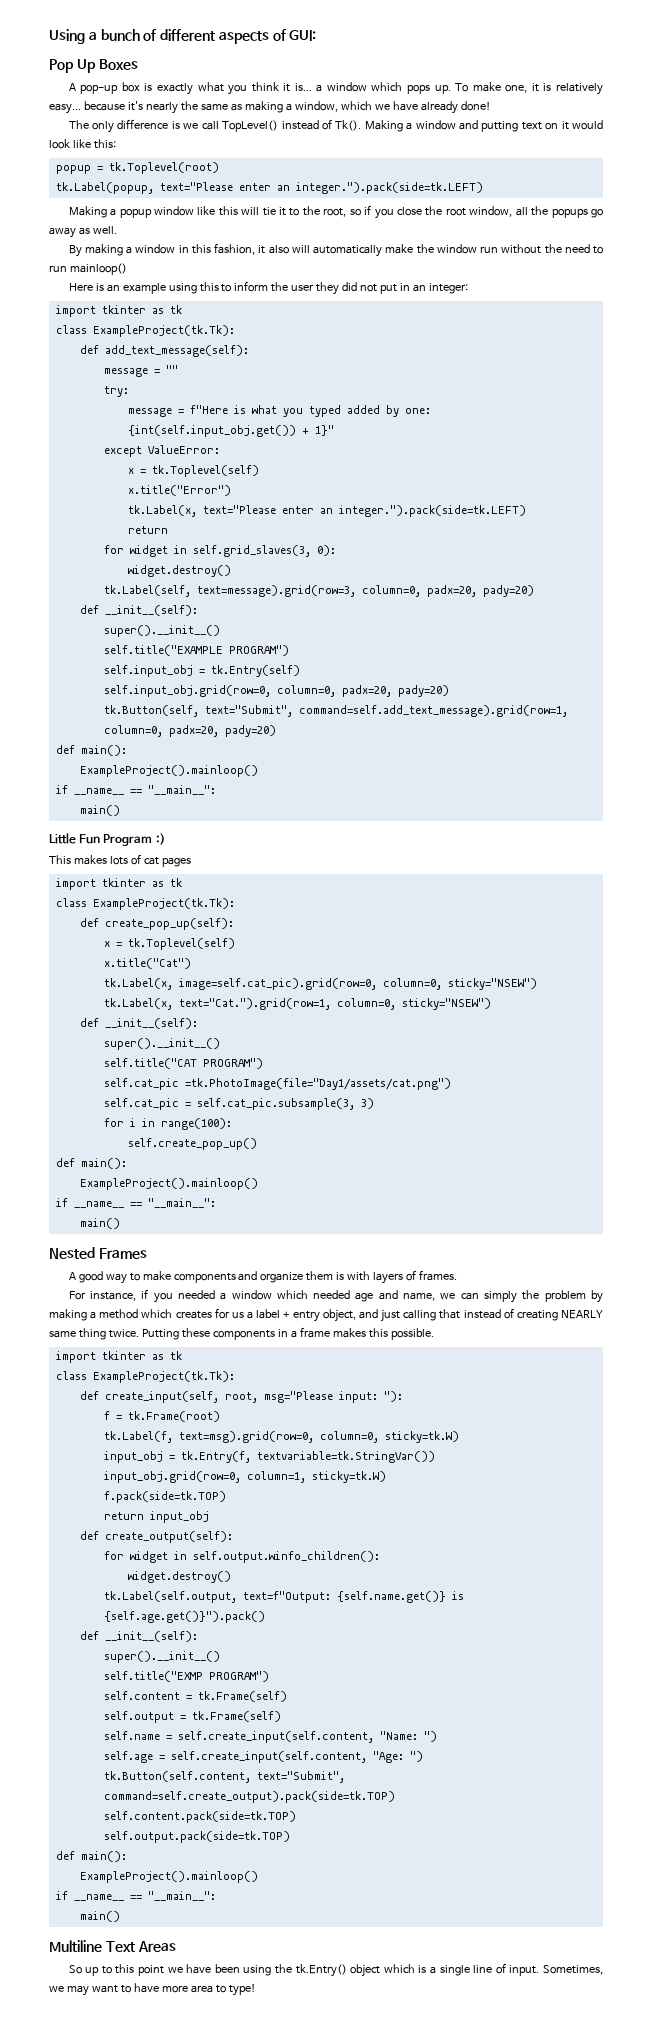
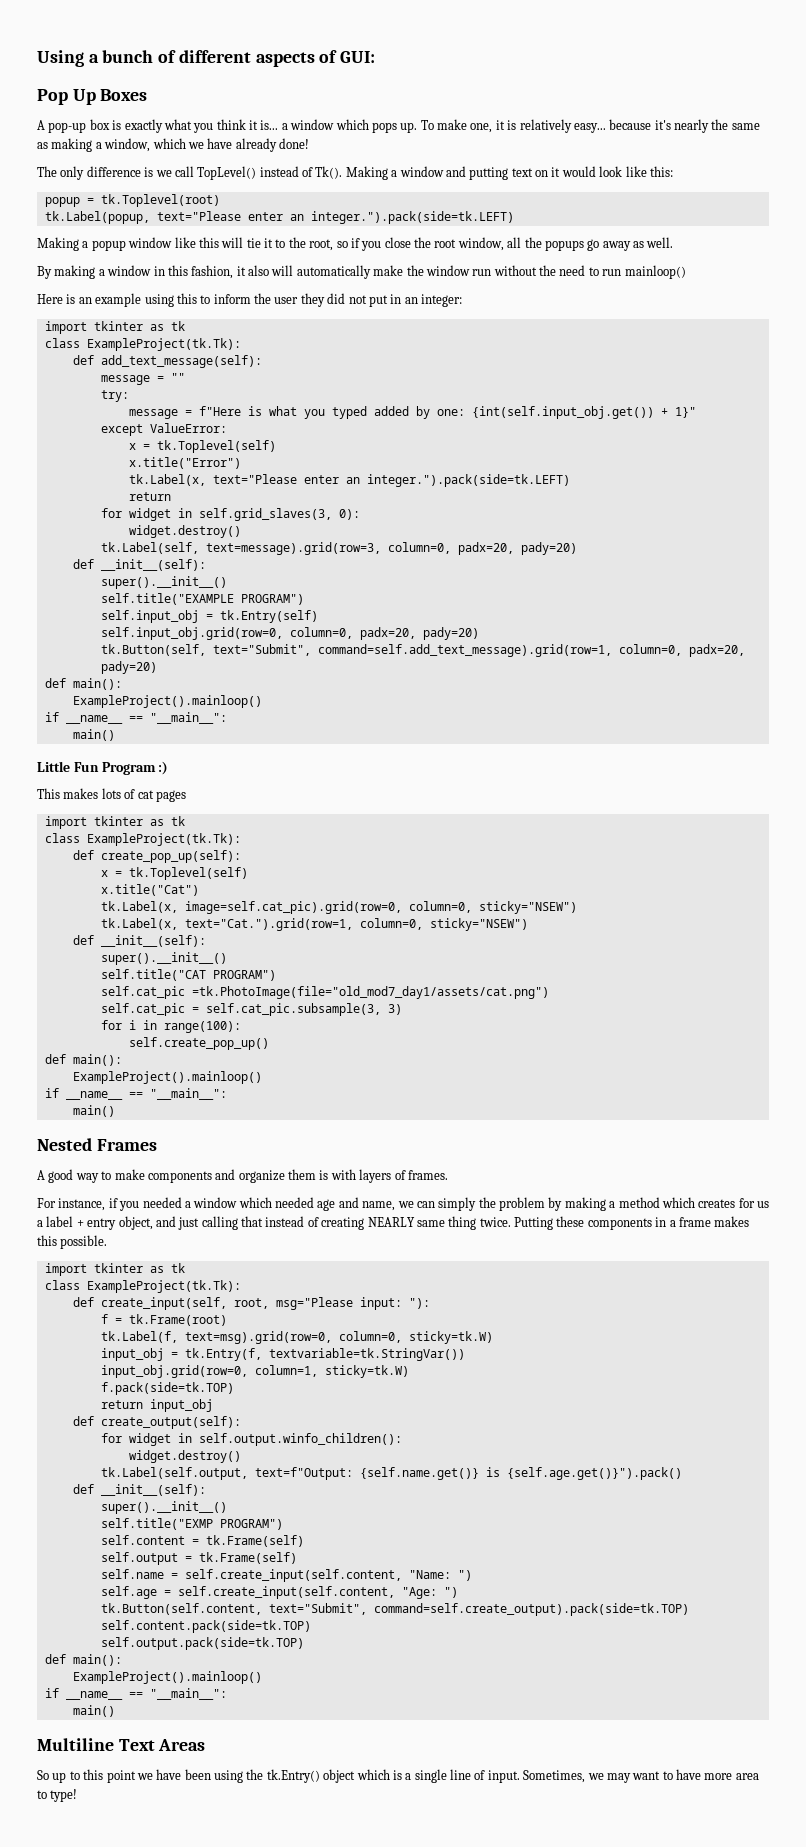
- self.cat_pic =tk.PhotoImage(file="Day1/assets/cat.png")
+ self.cat_pic =tk.PhotoImage(file="old_mod7_day1/assets/cat.png")

